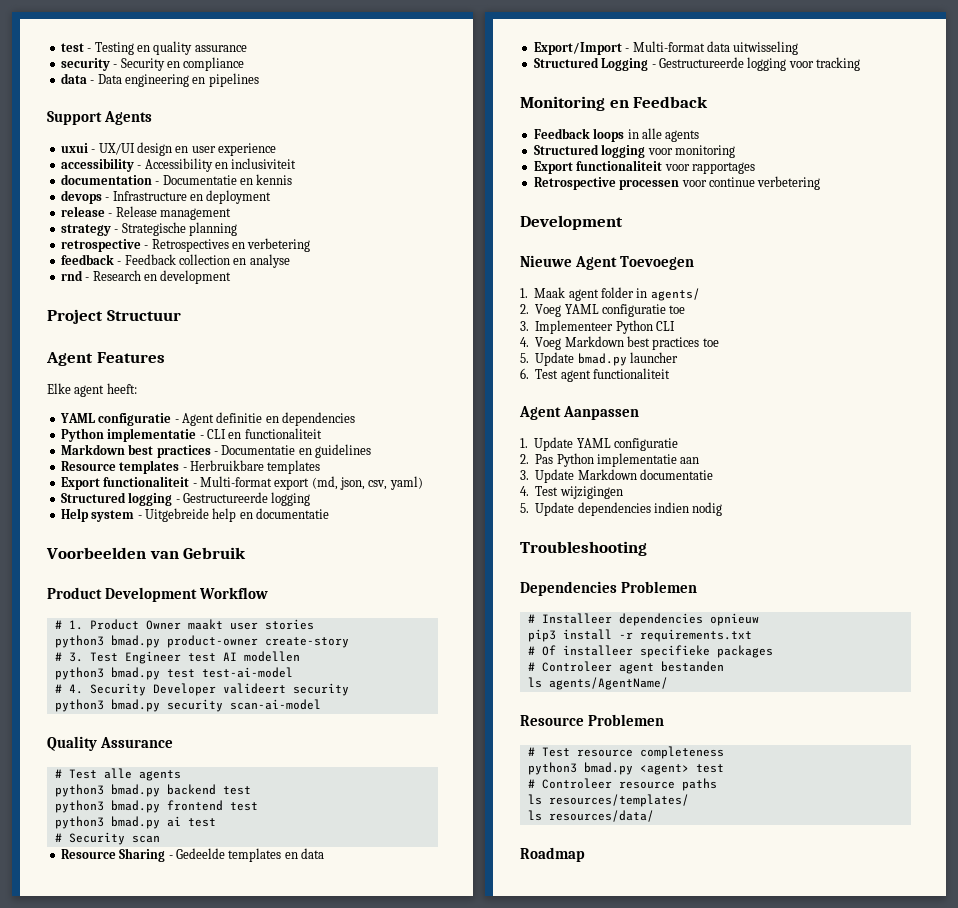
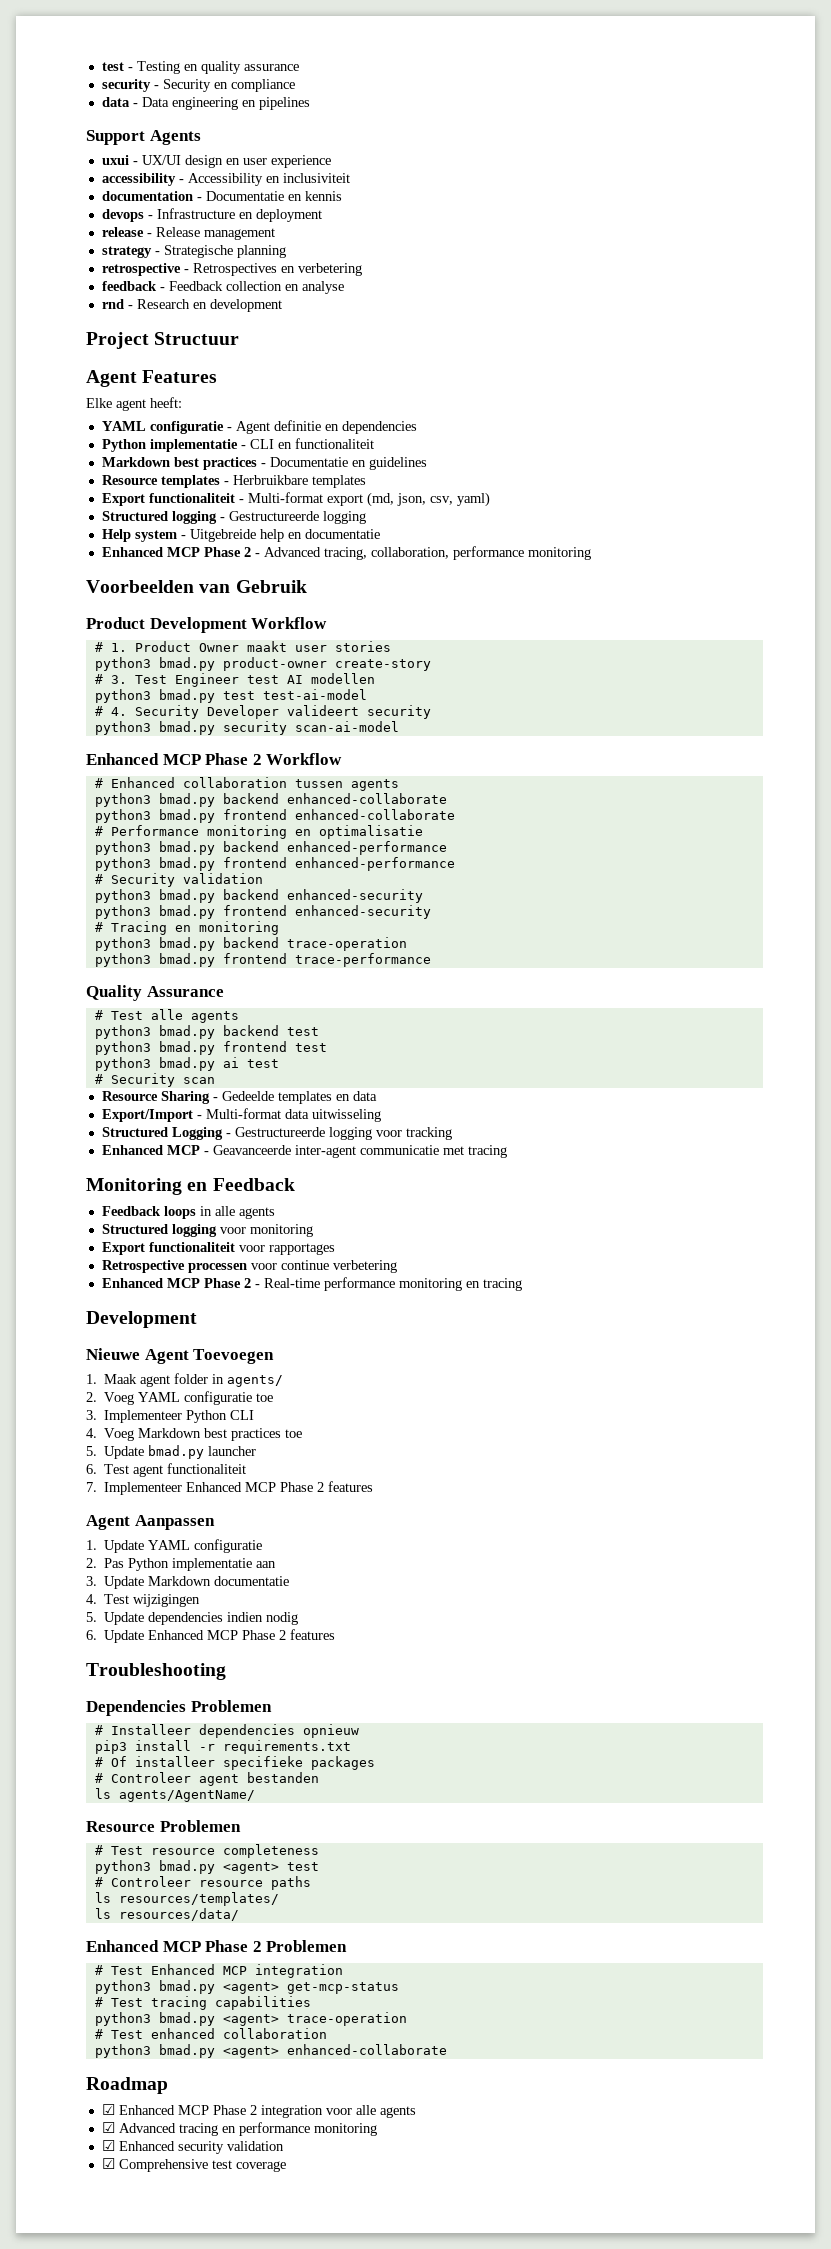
+ Enhanced MCP Phase 2 - Advanced tracing, collaboration, performance monitoring
+ Enhanced MCP Phase 2 Workflow
+ # Enhanced collaboration tussen agents
+ python3 bmad.py backend enhanced-collaborate
+ python3 bmad.py frontend enhanced-collaborate
+ # Performance monitoring en optimalisatie
+ python3 bmad.py backend enhanced-performance
+ python3 bmad.py frontend enhanced-performance
+ # Security validation
+ python3 bmad.py backend enhanced-security
+ python3 bmad.py frontend enhanced-security
+ # Tracing en monitoring
+ python3 bmad.py backend trace-operation
+ python3 bmad.py frontend trace-performance
+ Enhanced MCP - Geavanceerde inter-agent communicatie met tracing
+ Enhanced MCP Phase 2 - Real-time performance monitoring en tracing
+ 7. Implementeer Enhanced MCP Phase 2 features
+ 6. Update Enhanced MCP Phase 2 features
+ Enhanced MCP Phase 2 Problemen
+ # Test Enhanced MCP integration
+ python3 bmad.py <agent> get-mcp-status
+ # Test tracing capabilities
+ python3 bmad.py <agent> trace-operation
+ # Test enhanced collaboration
+ python3 bmad.py <agent> enhanced-collaborate
  Roadmap
+ ☑ Enhanced MCP Phase 2 integration voor alle agents
+ ☑ Advanced tracing en performance monitoring
+ ☑ Enhanced security validation
+ ☑ Comprehensive test coverage

